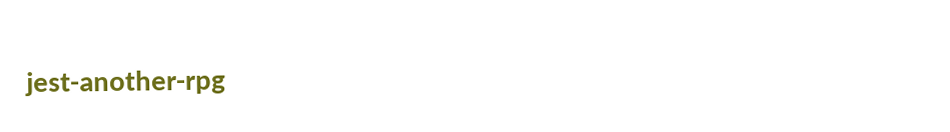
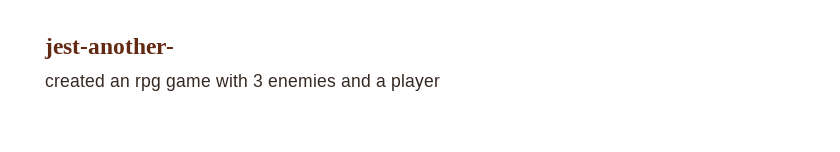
- jest-another-rpg
+ jest-another-
+ created an rpg game with 3 enemies and a player

